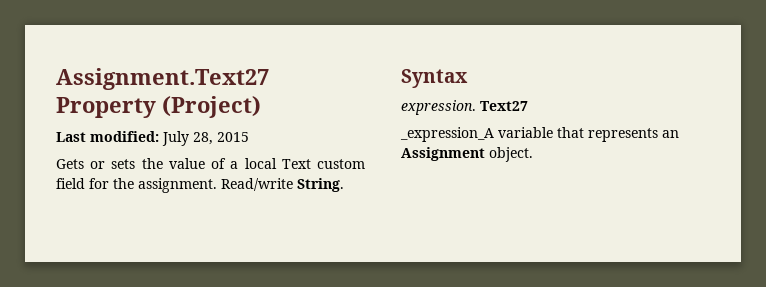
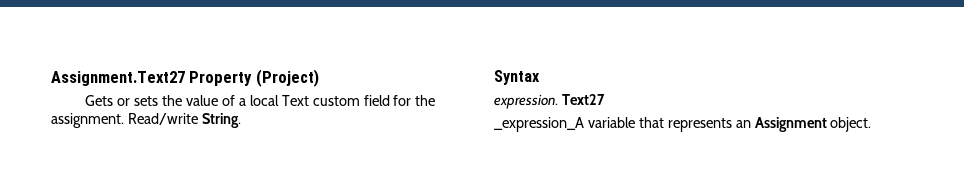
- Last modified: July 28, 2015

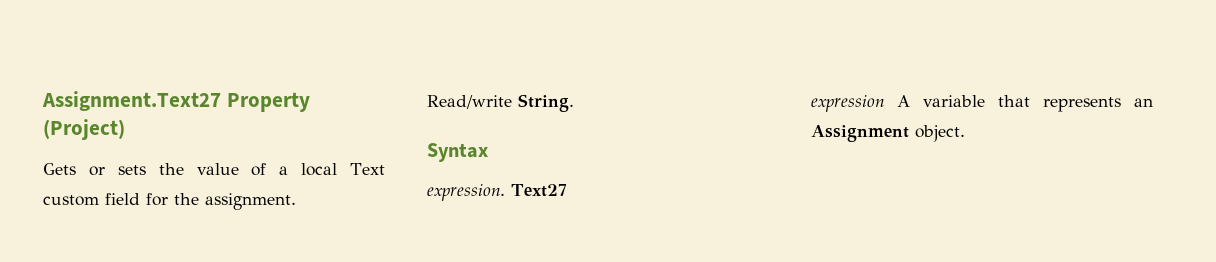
- _expression_A variable that represents an Assignment object.
+ expression A variable that represents an Assignment object.

